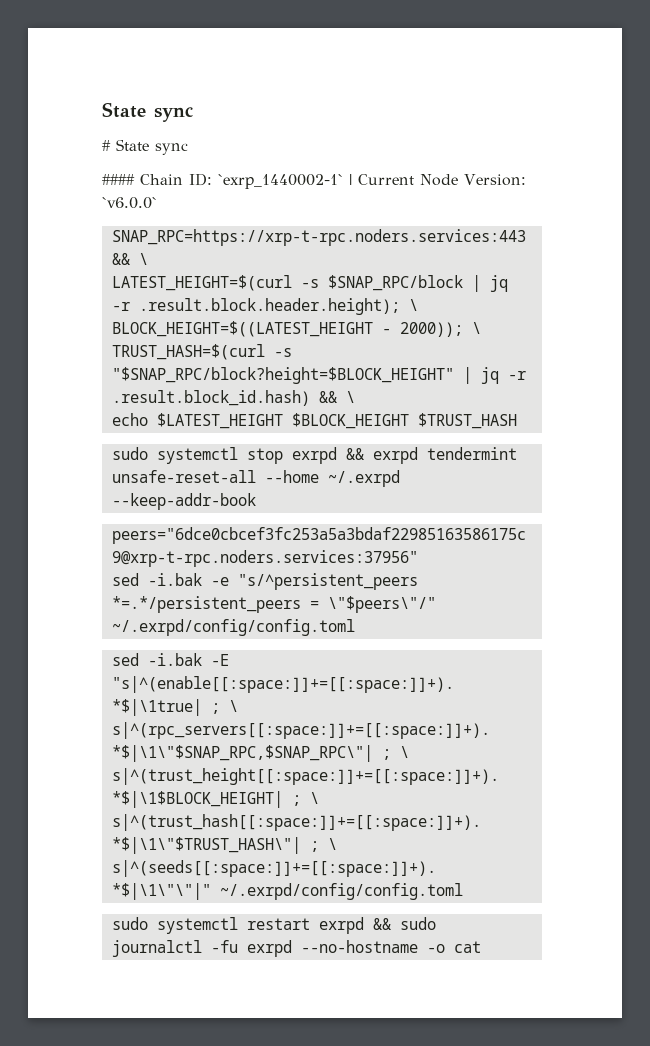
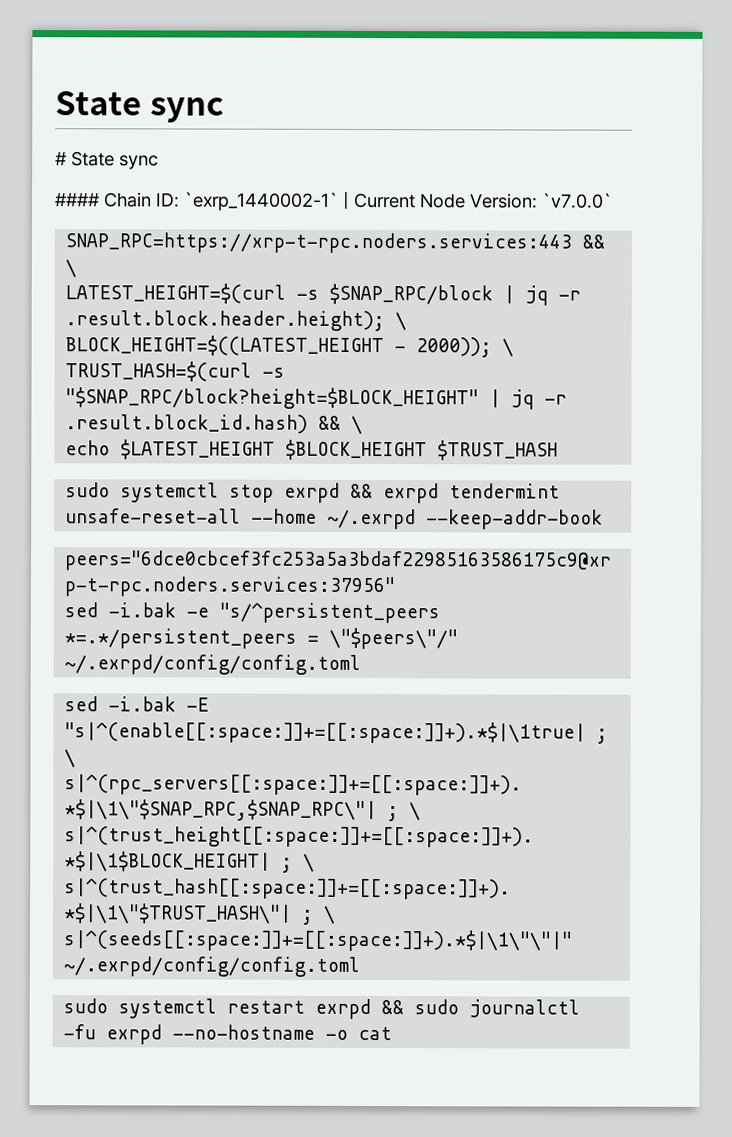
- #### Chain ID: `exrp_1440002-1` | Current Node Version: `v6.0.0`
+ #### Chain ID: `exrp_1440002-1` | Current Node Version: `v7.0.0`

